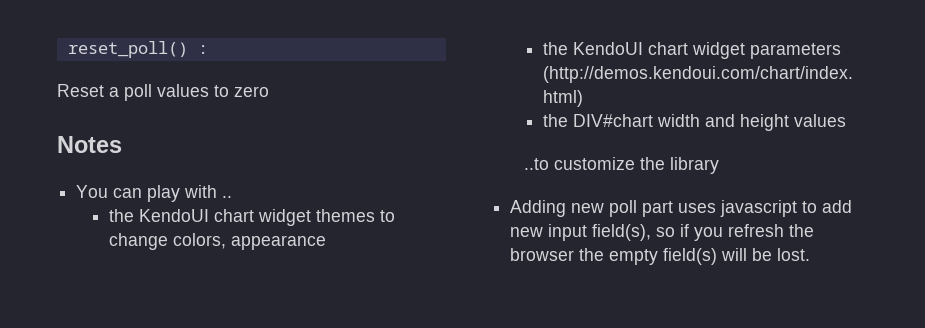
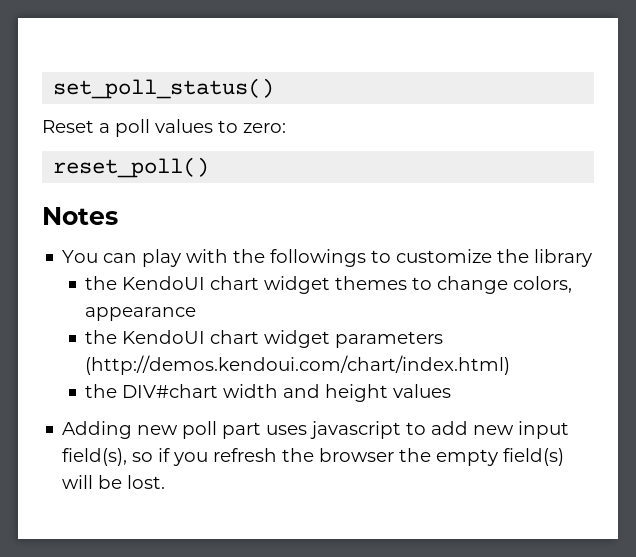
- reset_poll() :
+ set_poll_status()
- Reset a poll values to zero
+ Reset a poll values to zero:
+ reset_poll()
- You can play with ..
+ You can play with the followings to customize the library
- ..to customize the library

